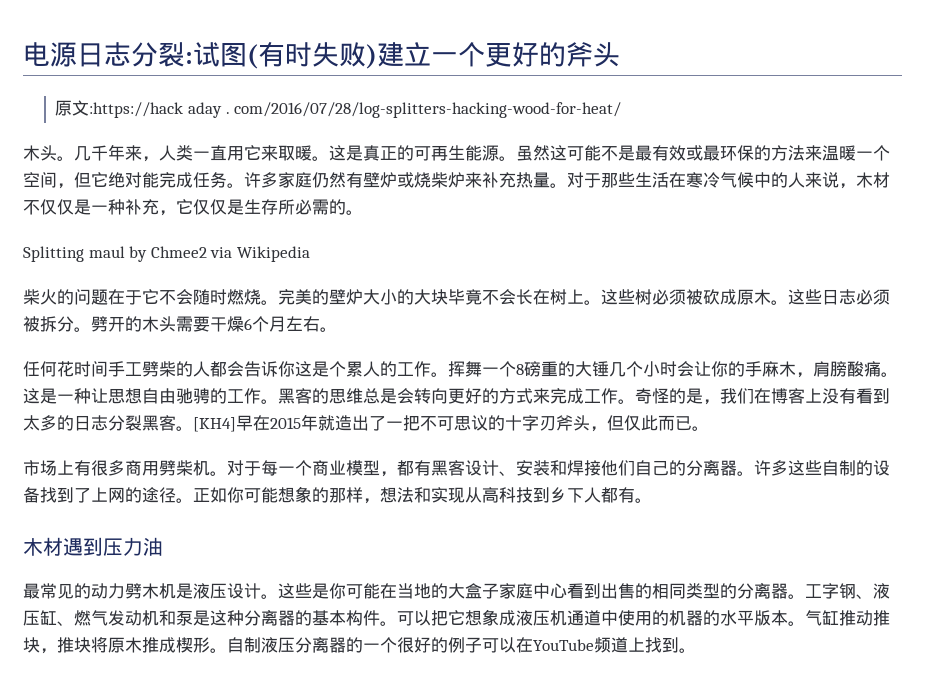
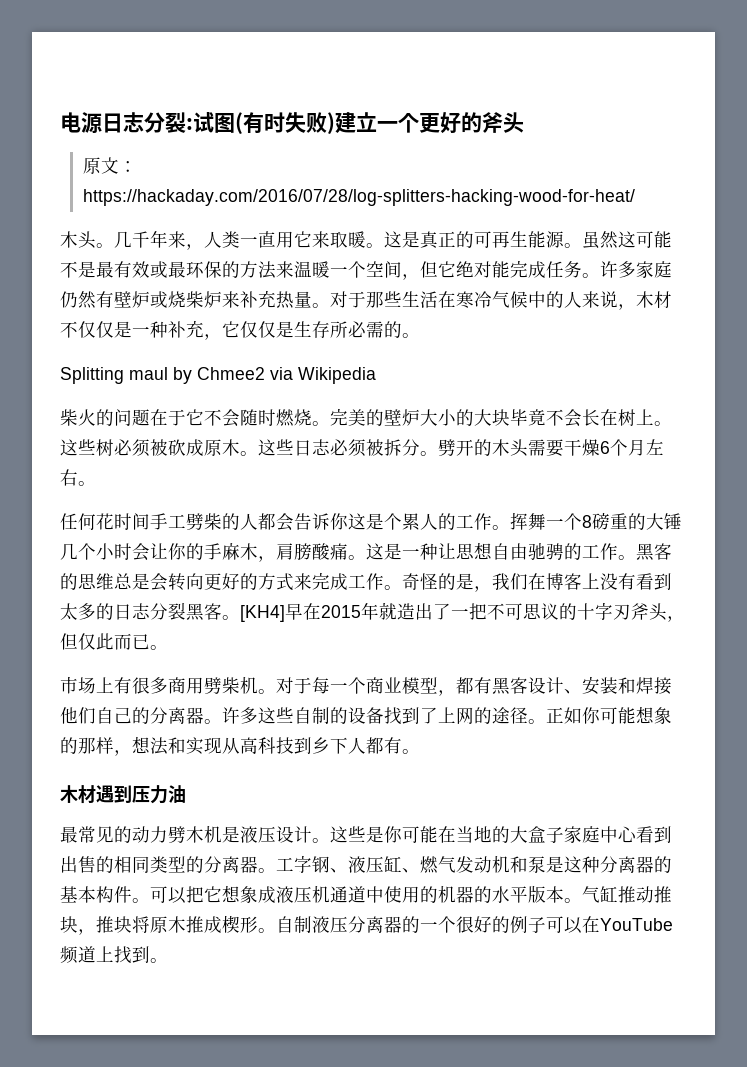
- 原文:https://hack aday . com/2016/07/28/log-splitters-hacking-wood-for-heat/
+ 原文：https://hackaday.com/2016/07/28/log-splitters-hacking-wood-for-heat/

